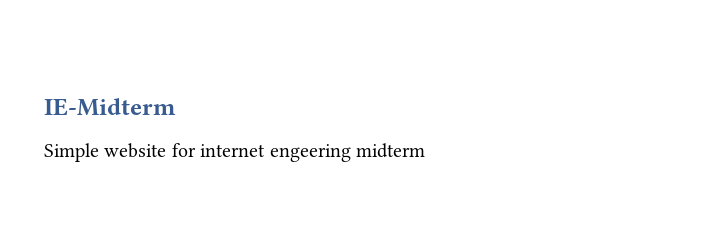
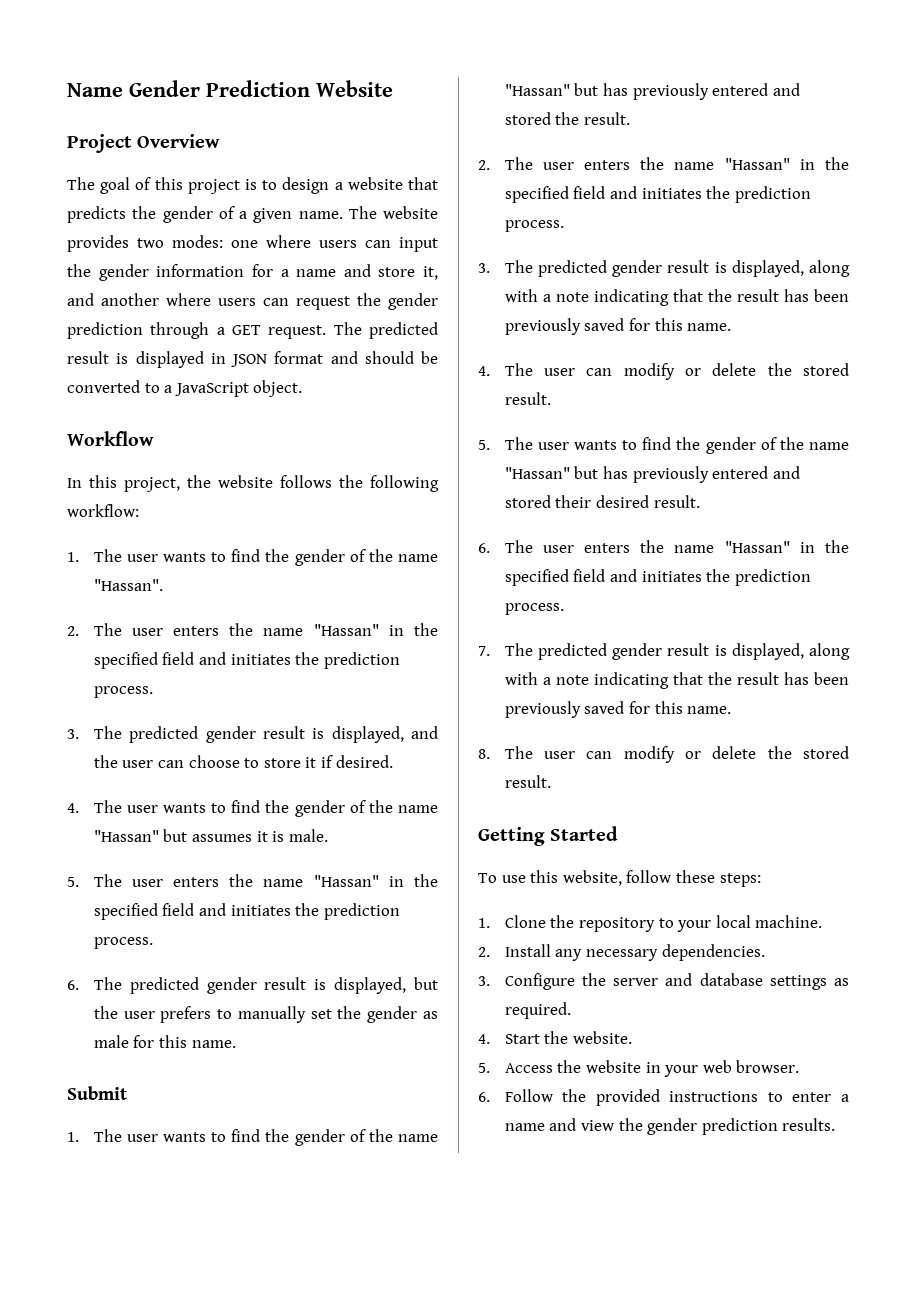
- IE-Midterm
- Simple website for internet engeering midterm
+ Name Gender Prediction Website
+ Project Overview
+ The goal of this project is to design a website that predicts the gender of a given name. The website provides two modes: one where users can input the gender information for a name and store it, and another where users can request the gender prediction through a GET request. The predicted result is displayed in JSON format and should be converted to a JavaScript object.
+ Workflow
+ In this project, the website follows the following workflow:
+ 1. The user wants to find the gender of the name "Hassan".
+ 2. The user enters the name "Hassan" in the specified field and initiates the prediction process.
+ 3. The predicted gender result is displayed, and the user can choose to store it if desired.
+ 4. The user wants to find the gender of the name "Hassan" but assumes it is male.
+ 5. The user enters the name "Hassan" in the specified field and initiates the prediction process.
+ 6. The predicted gender result is displayed, but the user prefers to manually set the gender as male for this name.
+ Submit
+ 1. The user wants to find the gender of the name "Hassan" but has previously entered and stored the result.
+ 2. The user enters the name "Hassan" in the specified field and initiates the prediction process.
+ 3. The predicted gender result is displayed, along with a note indicating that the result has been previously saved for this name.
+ 4. The user can modify or delete the stored result.
+ 5. The user wants to find the gender of the name "Hassan" but has previously entered and stored their desired result.
+ 6. The user enters the name "Hassan" in the specified field and initiates the prediction process.
+ 7. The predicted gender result is displayed, along with a note indicating that the result has been previously saved for this name.
+ 8. The user can modify or delete the stored result.
+ Getting Started
+ To use this website, follow these steps:
+ 1. Clone the repository to your local machine.
+ 2. Install any necessary dependencies.
+ 3. Configure the server and database settings as required.
+ 4. Start the website.
+ 5. Access the website in your web browser.
+ 6. Follow the provided instructions to enter a name and view the gender prediction results.

